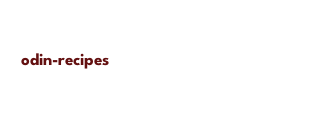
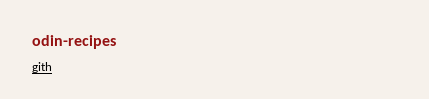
+ gith

